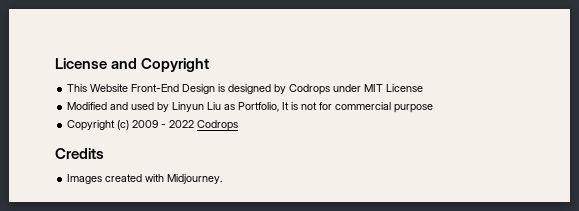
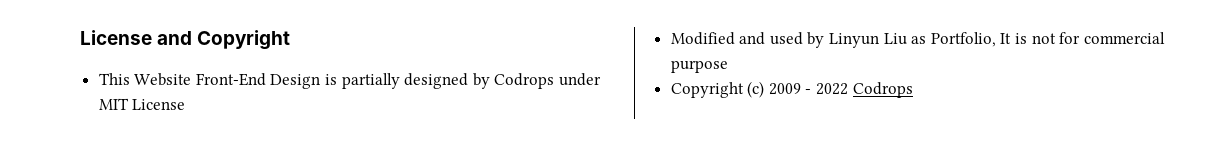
- This Website Front-End Design is designed by Codrops under MIT License
+ This Website Front-End Design is partially designed by Codrops under MIT License
- Credits
- Images created with Midjourney.

